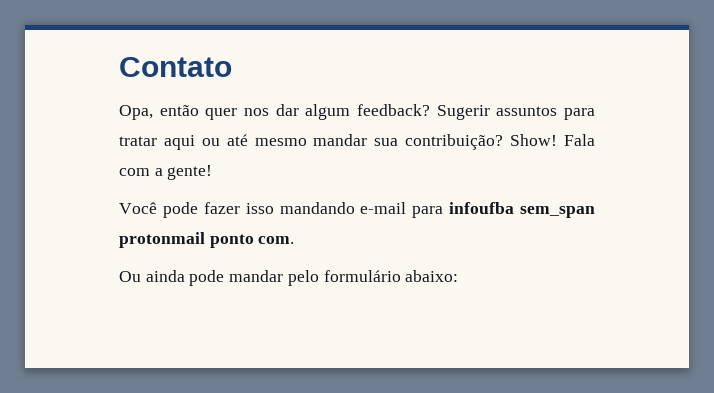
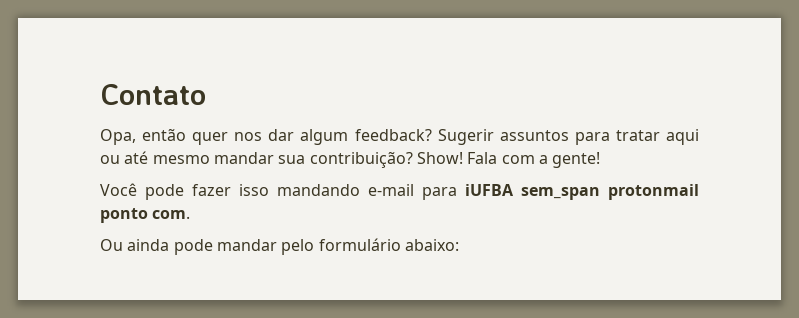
- Você pode fazer isso mandando e-mail para infoufba sem_span protonmail ponto com.
+ Você pode fazer isso mandando e-mail para iUFBA sem_span protonmail ponto com.

